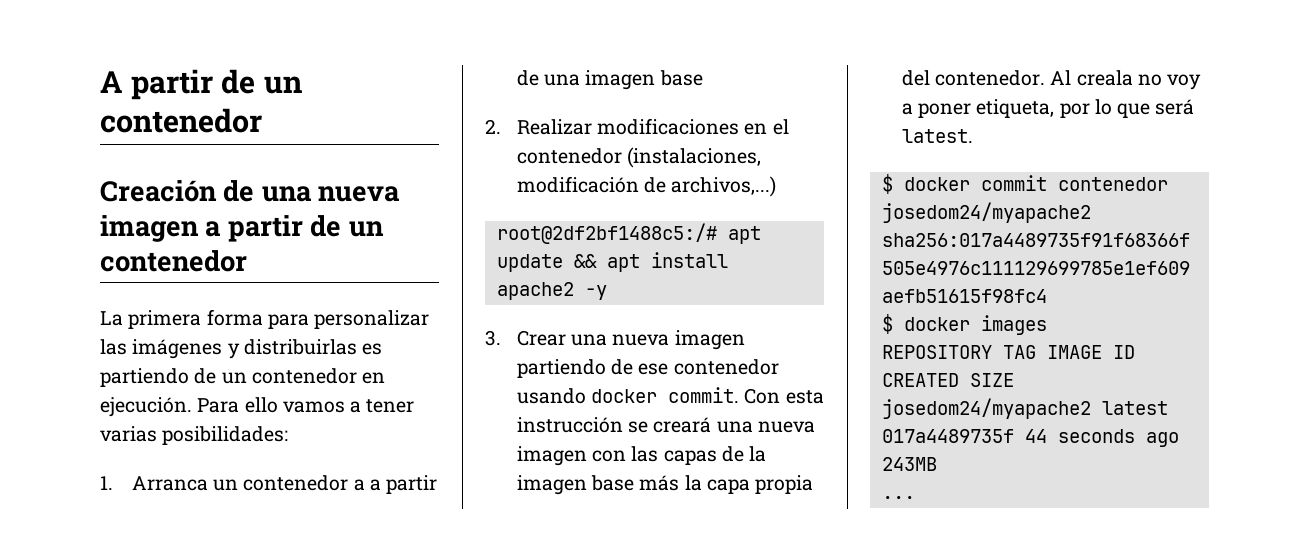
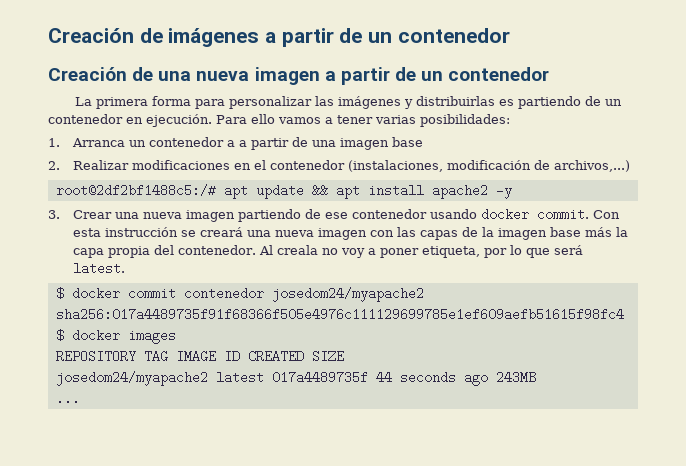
- A partir de un contenedor
+ Creación de imágenes a partir de un contenedor

